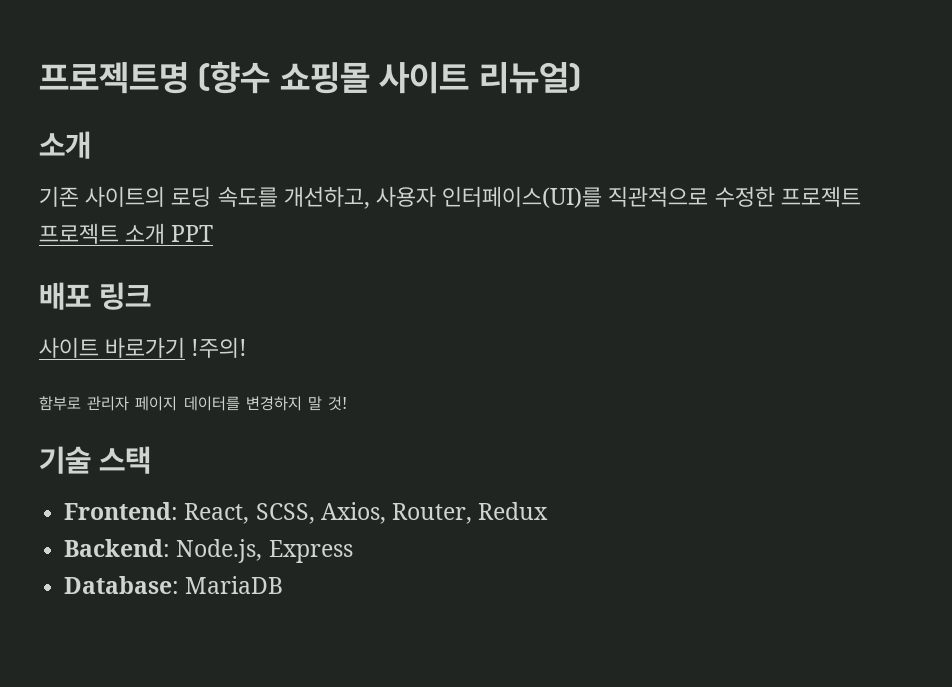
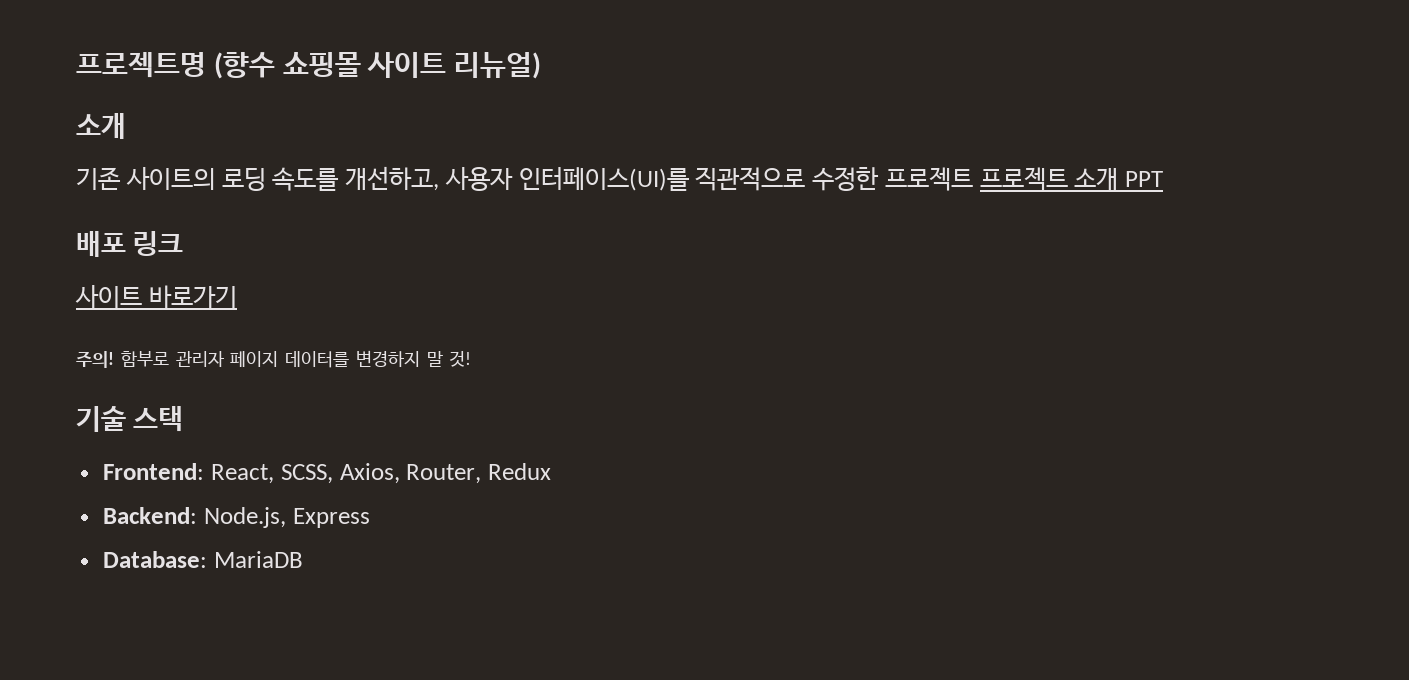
- 사이트 바로가기 !주의!
- 함부로 관리자 페이지 데이터를 변경하지 말 것!
+ 사이트 바로가기
+ 주의! 함부로 관리자 페이지 데이터를 변경하지 말 것!

